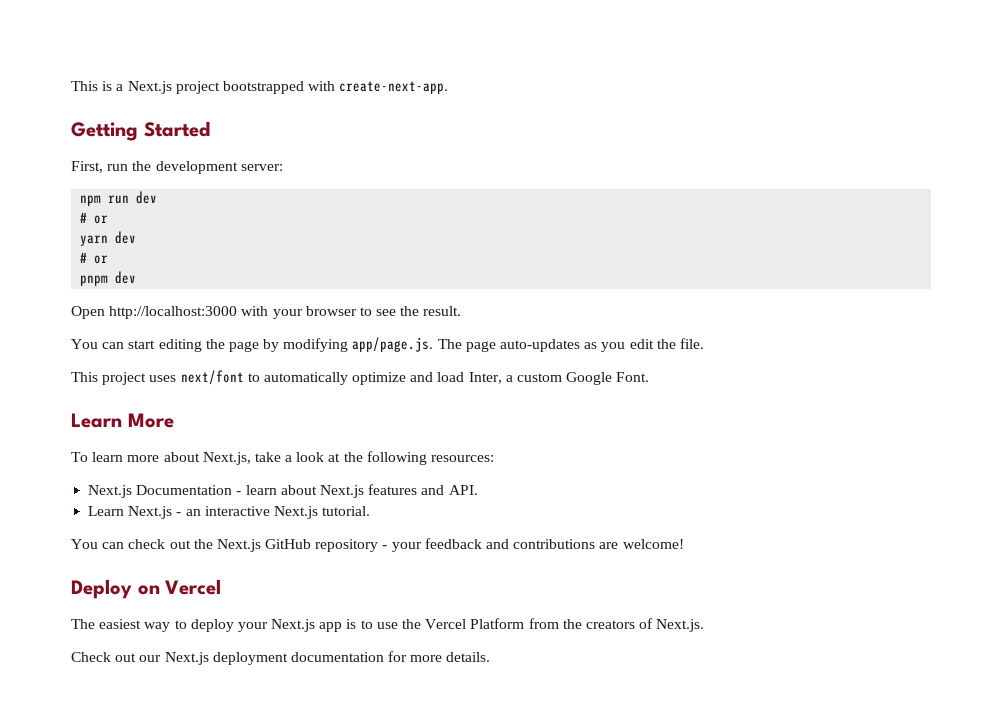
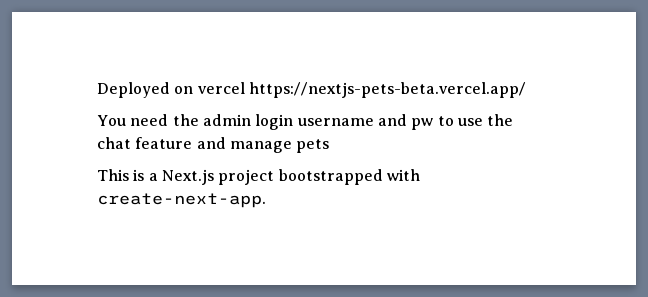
+ Deployed on vercel https://nextjs-pets-beta.vercel.app/
+ You need the admin login username and pw to use the chat feature and manage pets
- Getting Started
- First, run the development server:
- npm run dev
- # or
- yarn dev
- # or
- pnpm dev
- Open http://localhost:3000 with your browser to see the result.
- You can start editing the page by modifying app/page.js. The page auto-updates as you edit the file.
- This project uses next/font to automatically optimize and load Inter, a custom Google Font.
- Learn More
- To learn more about Next.js, take a look at the following resources:
- Next.js Documentation - learn about Next.js features and API.
- Learn Next.js - an interactive Next.js tutorial.
- You can check out the Next.js GitHub repository - your feedback and contributions are welcome!
- Deploy on Vercel
- The easiest way to deploy your Next.js app is to use the Vercel Platform from the creators of Next.js.
- Check out our Next.js deployment documentation for more details.

